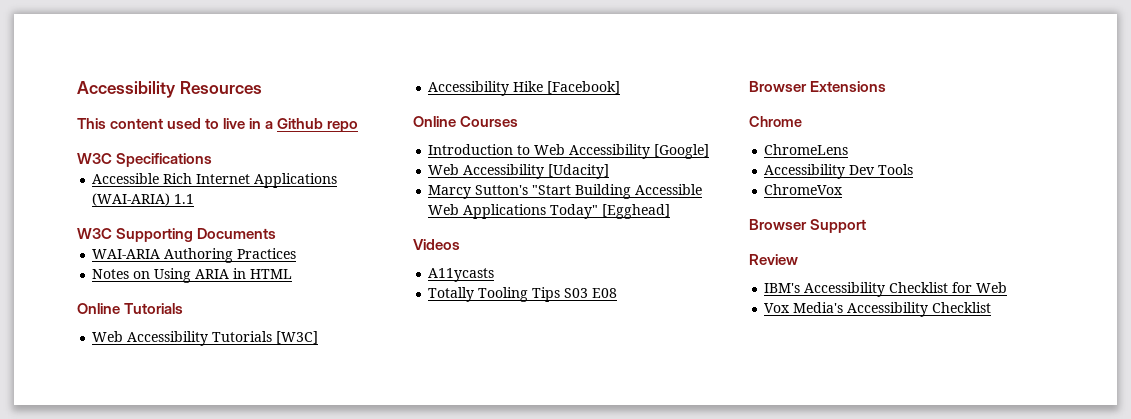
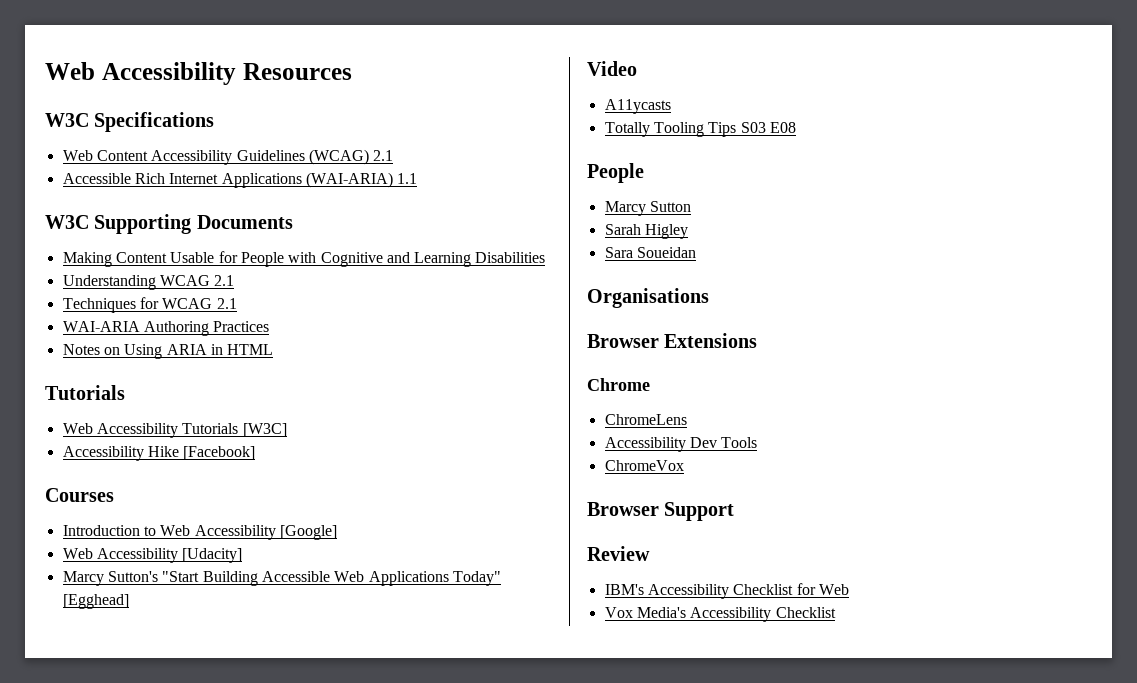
- Accessibility Resources
+ Web Accessibility Resources
- This content used to live in a Github repo
  W3C Specifications
+ Web Content Accessibility Guidelines (WCAG) 2.1
+ Making Content Usable for People with Cognitive and Learning Disabilities
+ Understanding WCAG 2.1
+ Techniques for WCAG 2.1
  Notes on Using ARIA in HTML
- Online Tutorials
+ Tutorials
- Online Courses
+ Courses
- Videos
+ Video
  Totally Tooling Tips S03 E08
+ People
+ Marcy Sutton
+ Sarah Higley
+ Sara Soueidan
+ Organisations

